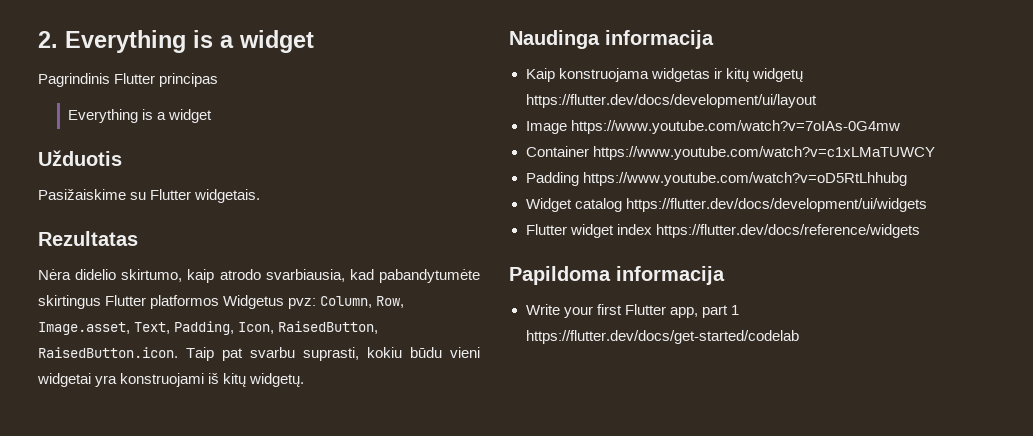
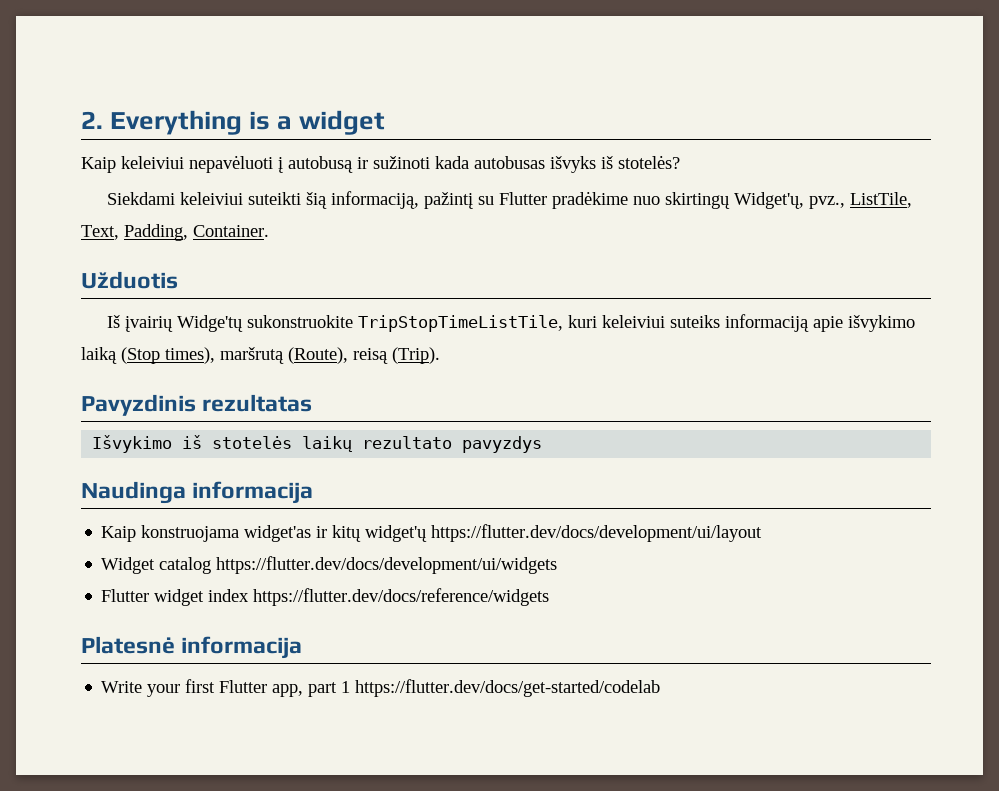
- Pagrindinis Flutter principas
- Everything is a widget
+ Kaip keleiviui nepavėluoti į autobusą ir sužinoti kada autobusas išvyks iš stotelės?
+ Siekdami keleiviui suteikti šią informaciją, pažintį su Flutter pradėkime nuo skirtingų Widget'ų, pvz., ListTile, Text, Padding, Container.
  Užduotis
- Pasižaiskime su Flutter widgetais.
- Rezultatas
- Nėra didelio skirtumo, kaip atrodo svarbiausia, kad pabandytumėte skirtingus Flutter platformos Widgetus pvz: Column, Row, Image.asset, Text, Padding, Icon, RaisedButton, RaisedButton.icon. Taip pat svarbu suprasti, kokiu būdu vieni widgetai yra konstruojami iš kitų widgetų.
+ Iš įvairių Widge'tų sukonstruokite TripStopTimeListTile, kuri keleiviui suteiks informaciją apie išvykimo laiką (Stop times), maršrutą (Route), reisą (Trip).
+ Pavyzdinis rezultatas
+ Išvykimo iš stotelės laikų rezultato pavyzdys
- Kaip konstruojama widgetas ir kitų widgetų https://flutter.dev/docs/development/ui/layout
+ Kaip konstruojama widget'as ir kitų widget'ų https://flutter.dev/docs/development/ui/layout
- Image https://www.youtube.com/watch?v=7oIAs-0G4mw
- Container https://www.youtube.com/watch?v=c1xLMaTUWCY
- Padding https://www.youtube.com/watch?v=oD5RtLhhubg
- Papildoma informacija
+ Platesnė informacija

